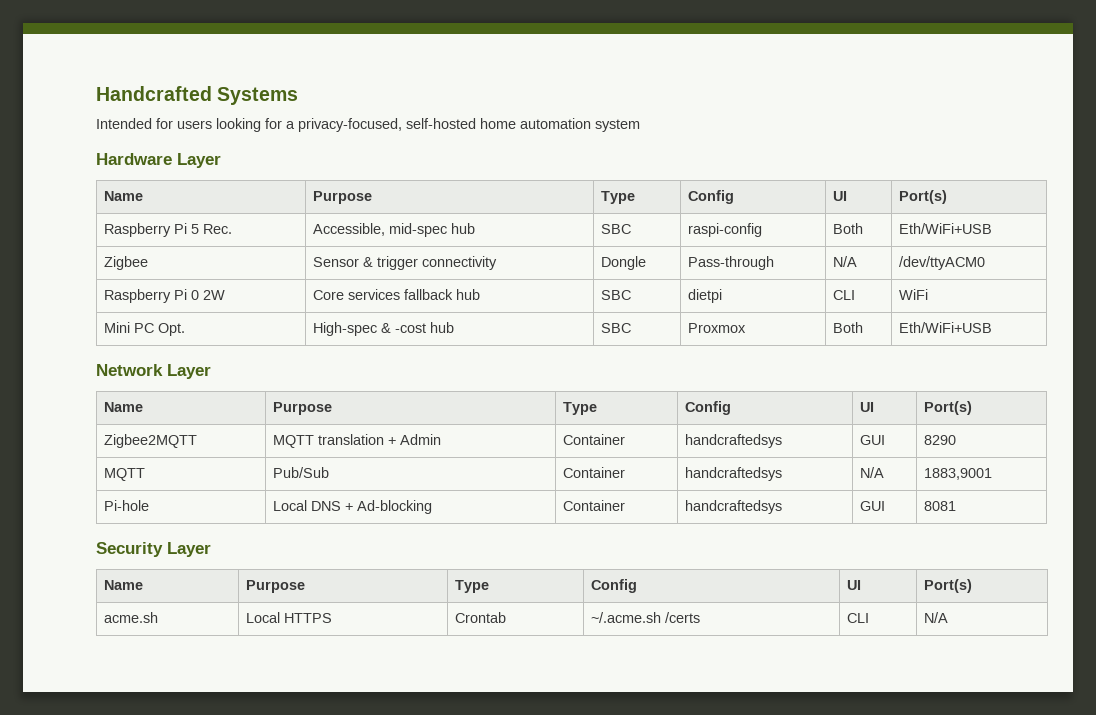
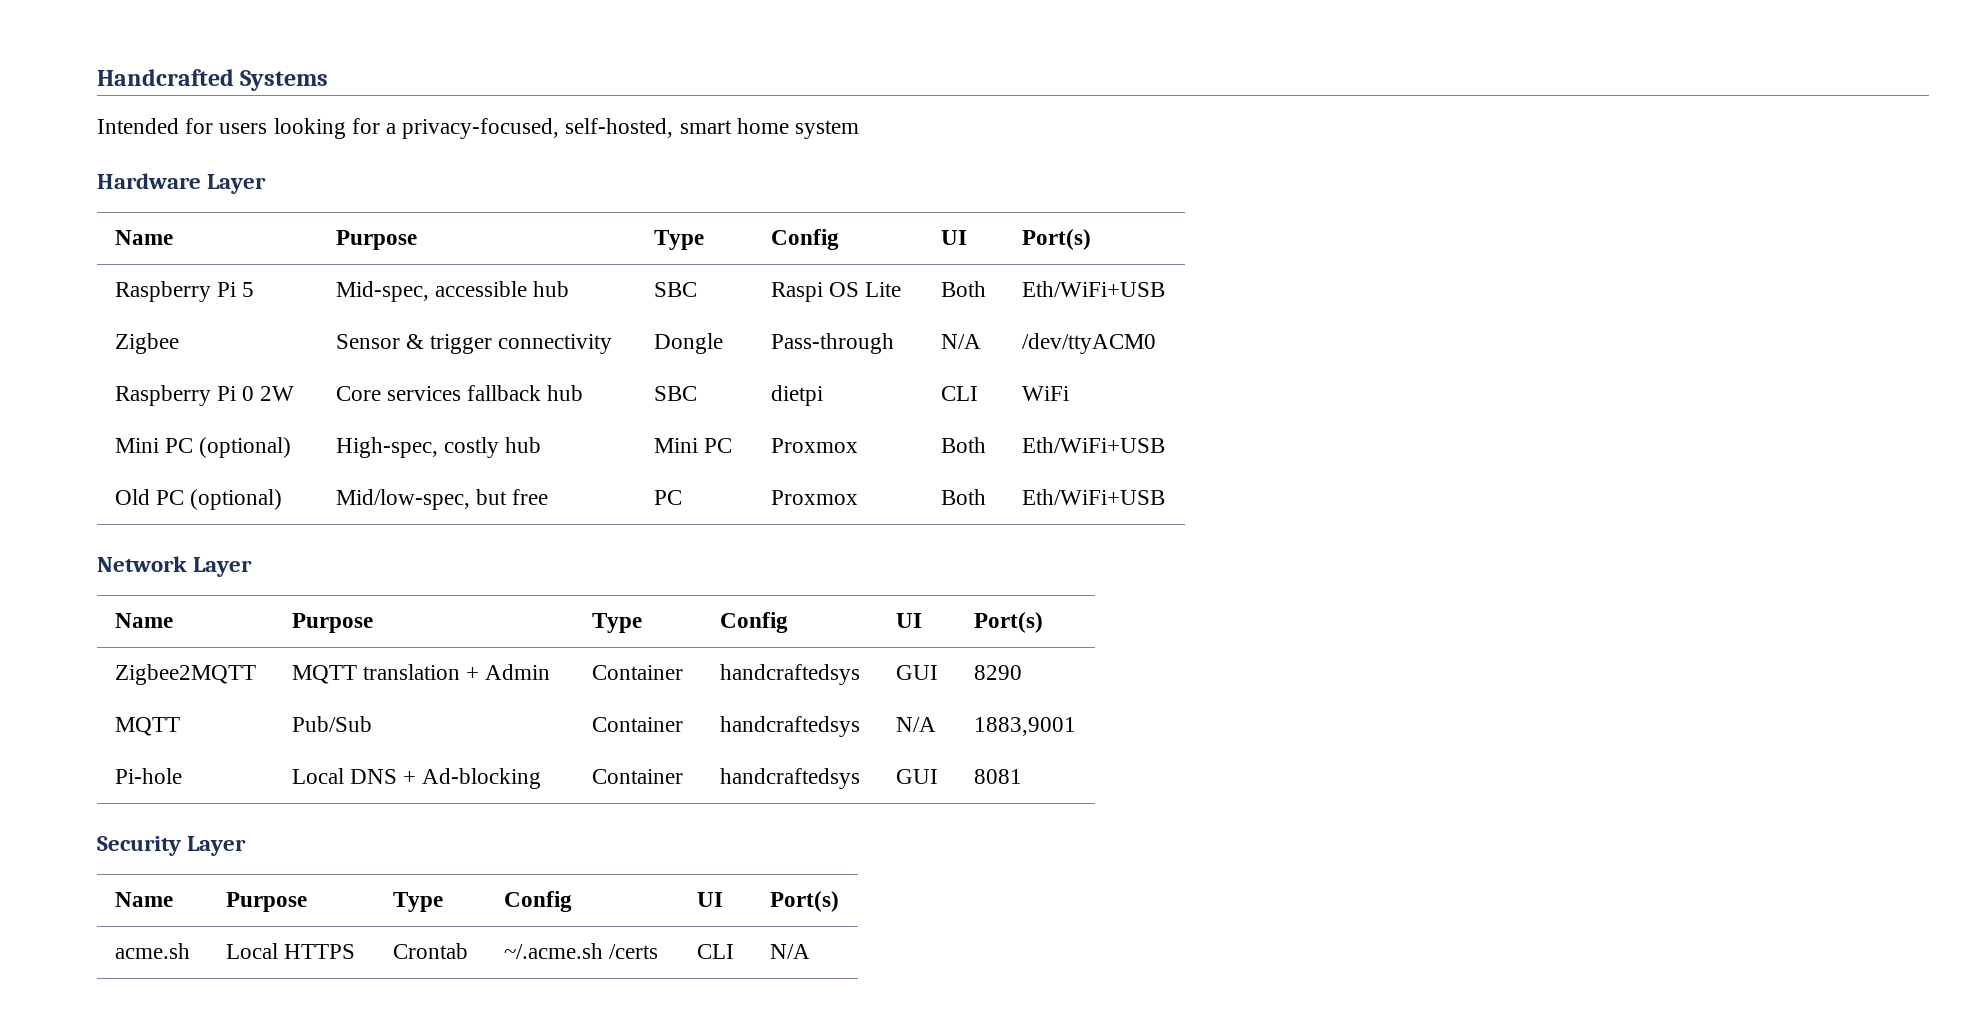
- Intended for users looking for a privacy-focused, self-hosted home automation system
+ Intended for users looking for a privacy-focused, self-hosted, smart home system
- Raspberry Pi 5 Rec. | Accessible, mid-spec hub | SBC | raspi-config | Both | Eth/WiFi+USB
+ Raspberry Pi 5 | Mid-spec, accessible hub | SBC | Raspi OS Lite | Both | Eth/WiFi+USB
- Mini PC Opt. | High-spec & -cost hub | SBC | Proxmox | Both | Eth/WiFi+USB
+ Mini PC (optional) | High-spec, costly hub | Mini PC | Proxmox | Both | Eth/WiFi+USB
+ Old PC (optional) | Mid/low-spec, but free | PC | Proxmox | Both | Eth/WiFi+USB

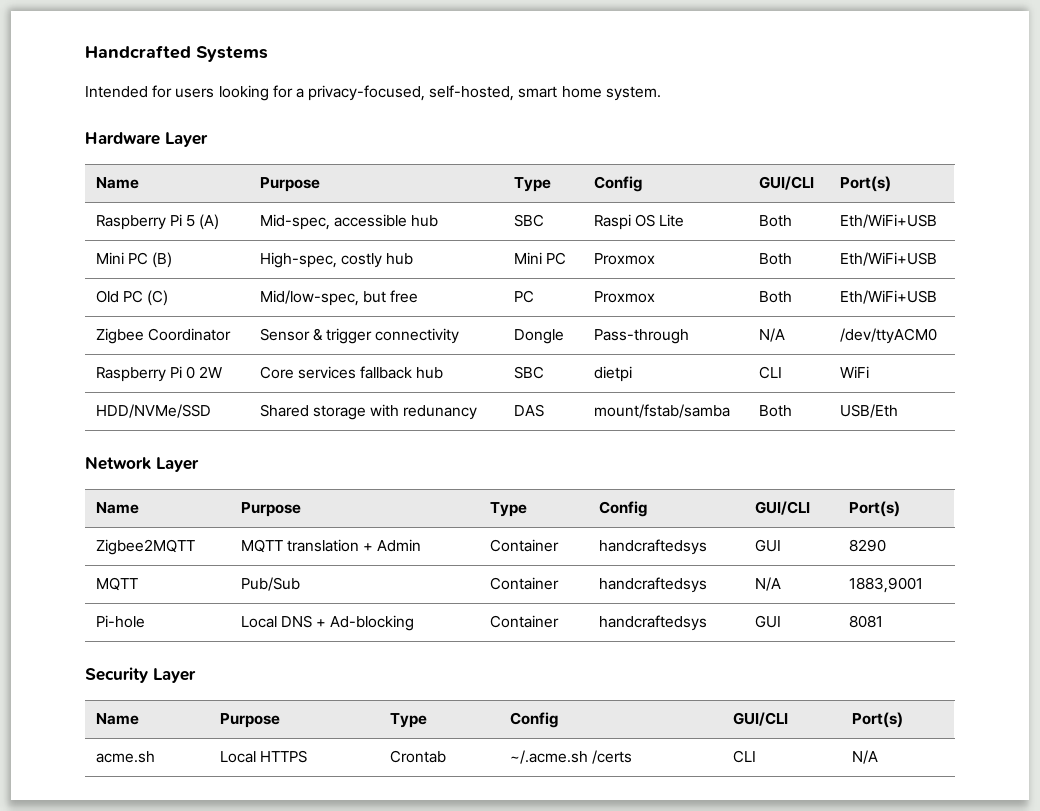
- Intended for users looking for a privacy-focused, self-hosted, smart home system
+ Intended for users looking for a privacy-focused, self-hosted, smart home system.
  Hardware Layer
- Name | Purpose | Type | Config | UI | Port(s)
+ Name | Purpose | Type | Config | GUI/CLI | Port(s)
- Raspberry Pi 5 | Mid-spec, accessible hub | SBC | Raspi OS Lite | Both | Eth/WiFi+USB
+ Raspberry Pi 5 (A) | Mid-spec, accessible hub | SBC | Raspi OS Lite | Both | Eth/WiFi+USB
+ Mini PC (B) | High-spec, costly hub | Mini PC | Proxmox | Both | Eth/WiFi+USB
+ Old PC (C) | Mid/low-spec, but free | PC | Proxmox | Both | Eth/WiFi+USB
- Zigbee | Sensor & trigger connectivity | Dongle | Pass-through | N/A | /dev/ttyACM0
+ Zigbee Coordinator | Sensor & trigger connectivity | Dongle | Pass-through | N/A | /dev/ttyACM0
- Mini PC (optional) | High-spec, costly hub | Mini PC | Proxmox | Both | Eth/WiFi+USB
- Old PC (optional) | Mid/low-spec, but free | PC | Proxmox | Both | Eth/WiFi+USB
+ HDD/NVMe/SSD | Shared storage with redunancy | DAS | mount/fstab/samba | Both | USB/Eth
  Network Layer
- Name | Purpose | Type | Config | UI | Port(s)
+ Name | Purpose | Type | Config | GUI/CLI | Port(s)
  Security Layer
- Name | Purpose | Type | Config | UI | Port(s)
+ Name | Purpose | Type | Config | GUI/CLI | Port(s)

